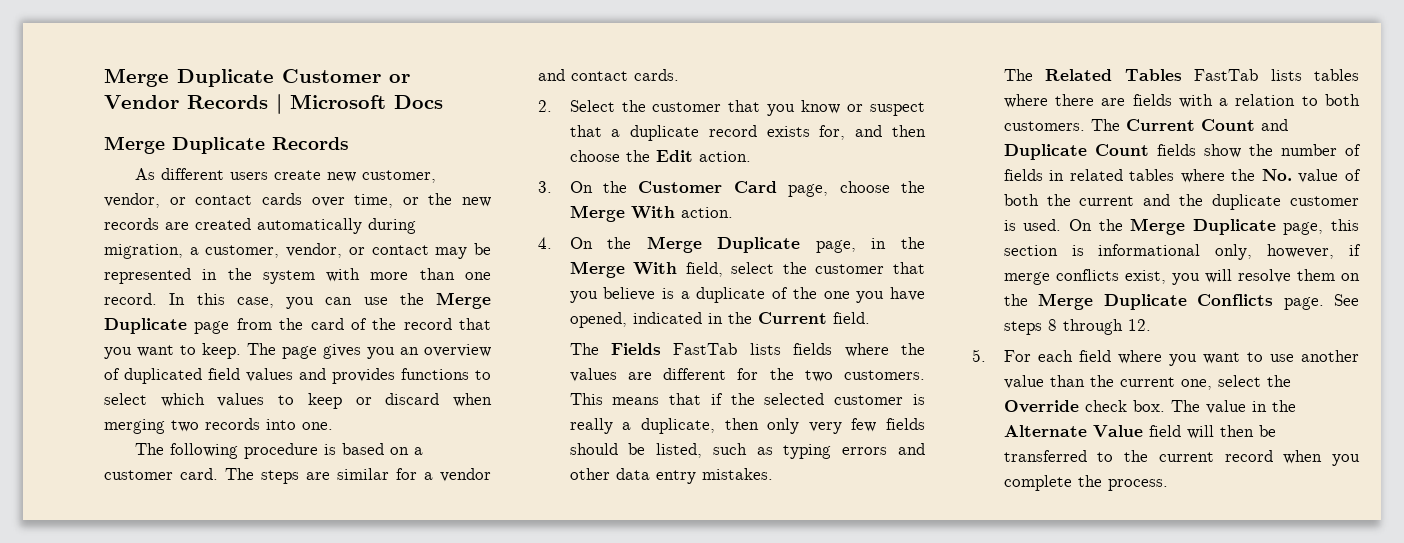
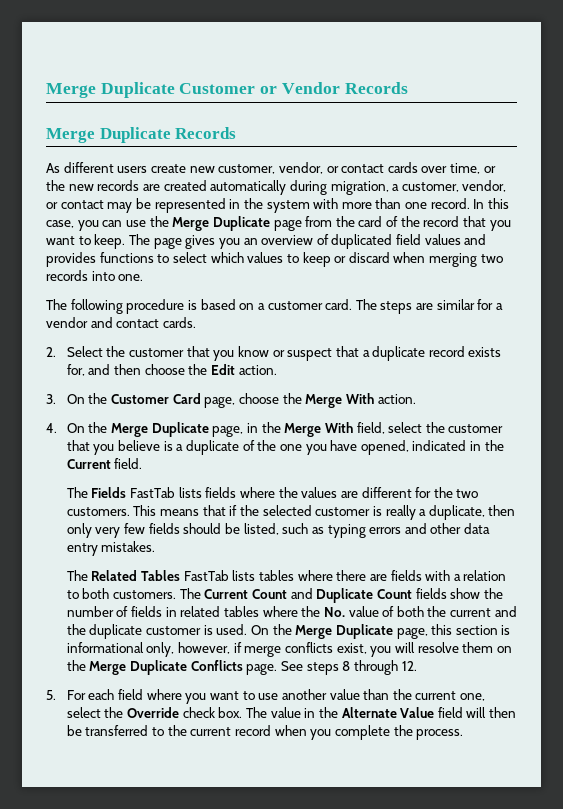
- Merge Duplicate Customer or Vendor Records | Microsoft Docs
+ Merge Duplicate Customer or Vendor Records

